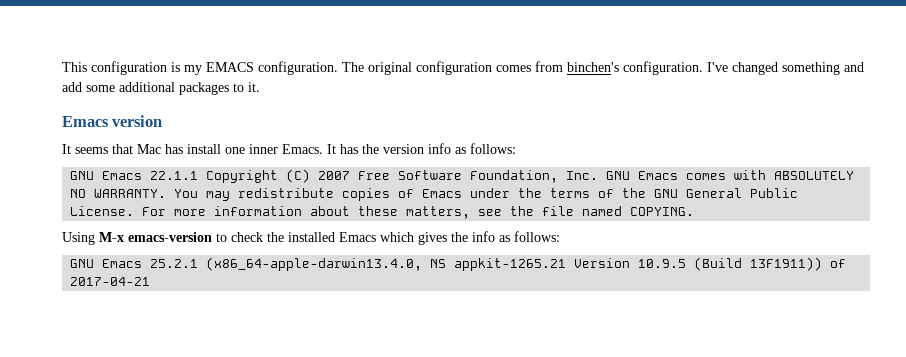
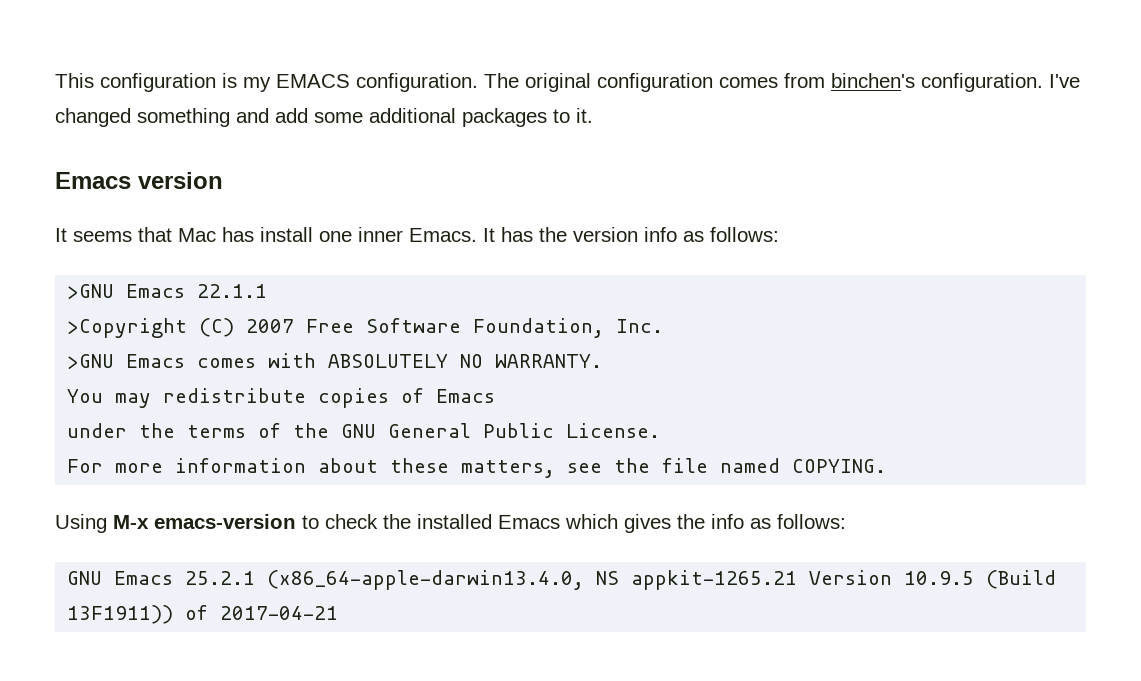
- GNU Emacs 22.1.1 Copyright (C) 2007 Free Software Foundation, Inc. GNU Emacs comes with ABSOLUTELY NO WARRANTY. You may redistribute copies of Emacs under the terms of the GNU General Public License. For more information about these matters, see the file named COPYING.
+ >GNU Emacs 22.1.1
+ >Copyright (C) 2007 Free Software Foundation, Inc.
+ >GNU Emacs comes with ABSOLUTELY NO WARRANTY.
+ You may redistribute copies of Emacs
+ under the terms of the GNU General Public License.
+ For more information about these matters, see the file named COPYING.

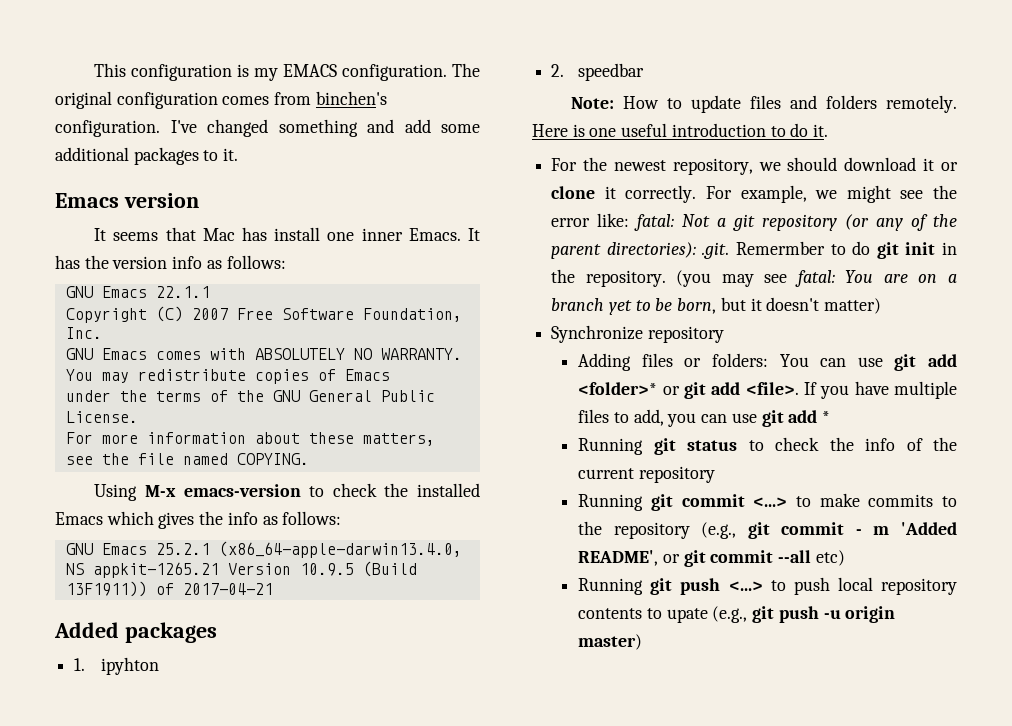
- >GNU Emacs 22.1.1
+ GNU Emacs 22.1.1
- >Copyright (C) 2007 Free Software Foundation, Inc.
+ Copyright (C) 2007 Free Software Foundation, Inc.
- >GNU Emacs comes with ABSOLUTELY NO WARRANTY.
+ GNU Emacs comes with ABSOLUTELY NO WARRANTY.
+ Added packages
+ 1. ipyhton
+ 2. speedbar
+ Note: How to update files and folders remotely. Here is one useful introduction to do it.
+ For the newest repository, we should download it or clone it correctly. For example, we might see the error like: fatal: Not a git repository (or any of the parent directories): .git. Remermber to do git init in the repository. (you may see fatal: You are on a branch yet to be born, but it doesn't matter)
+ Synchronize repository
+ Adding files or folders: You can use git add <folder>* or git add <file>. If you have multiple files to add, you can use git add *
+ Running git status to check the info of the current repository
+ Running git commit <...> to make commits to the repository (e.g., git commit - m 'Added README', or git commit --all etc)
+ Running git push <...> to push local repository contents to upate (e.g., git push -u origin master)

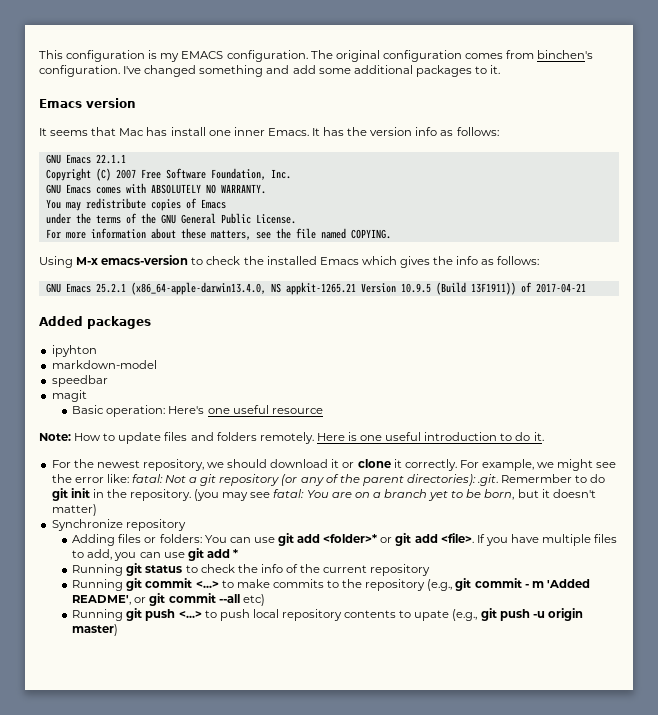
- 1. ipyhton
+ ipyhton
- 2. speedbar
+ markdown-model
+ speedbar
+ magit
+ Basic operation: Here's one useful resource

